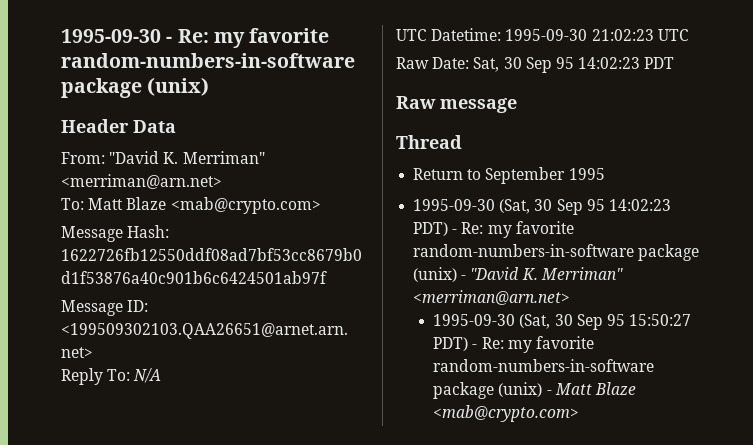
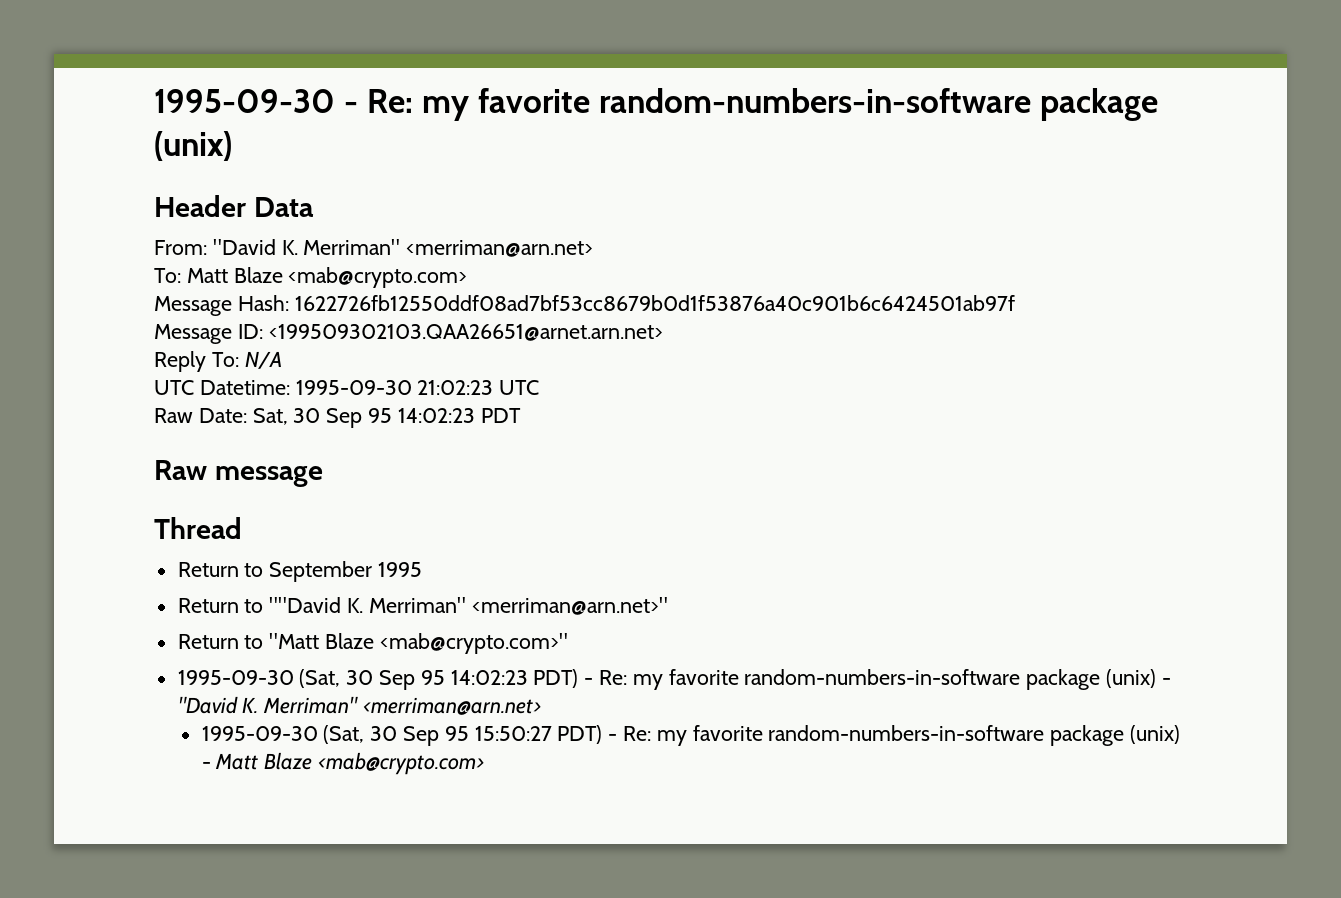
+ Return to ""David K. Merriman" <merriman@arn.net>"
+ Return to "Matt Blaze <mab@crypto.com>"

